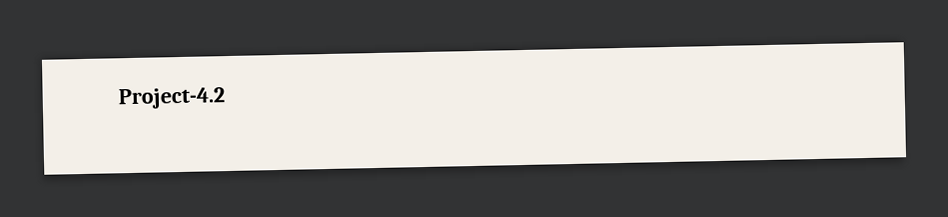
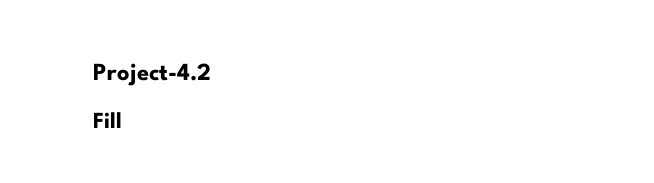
+ Fill

